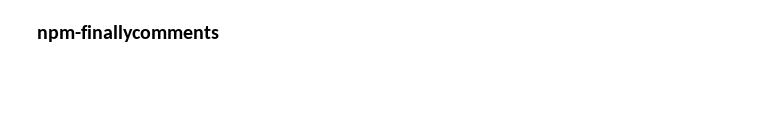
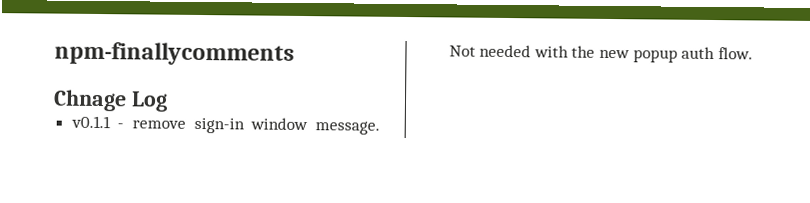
+ Chnage Log
+ v0.1.1 - remove sign-in window message. Not needed with the new popup auth flow.

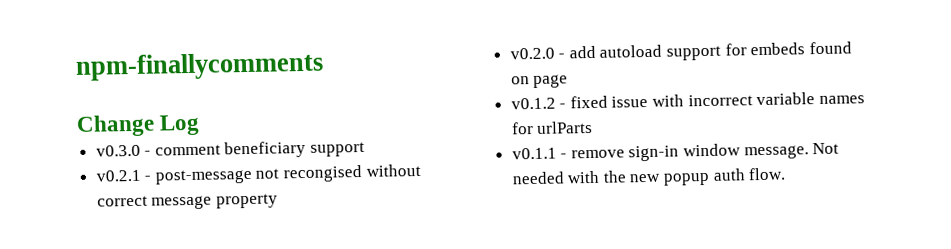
- Chnage Log
+ Change Log
+ v0.3.0 - comment beneficiary support
+ v0.2.1 - post-message not recongised without correct message property
+ v0.2.0 - add autoload support for embeds found on page
+ v0.1.2 - fixed issue with incorrect variable names for urlParts

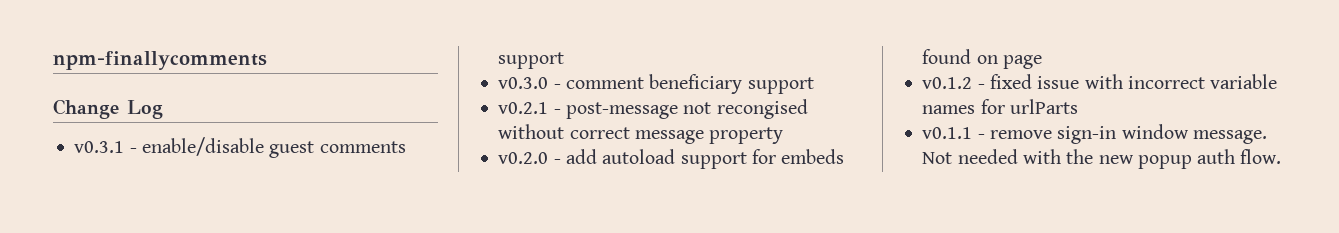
+ v0.3.1 - enable/disable guest comments support

